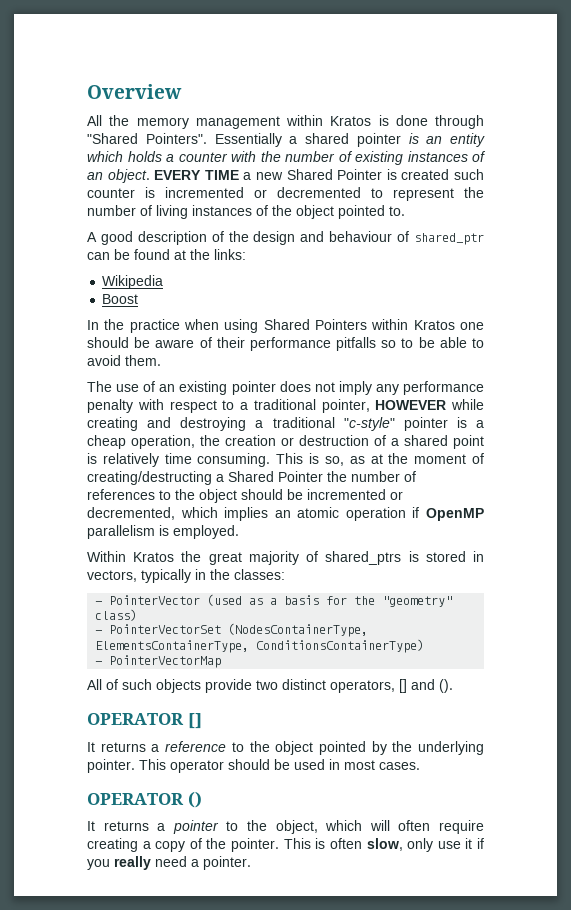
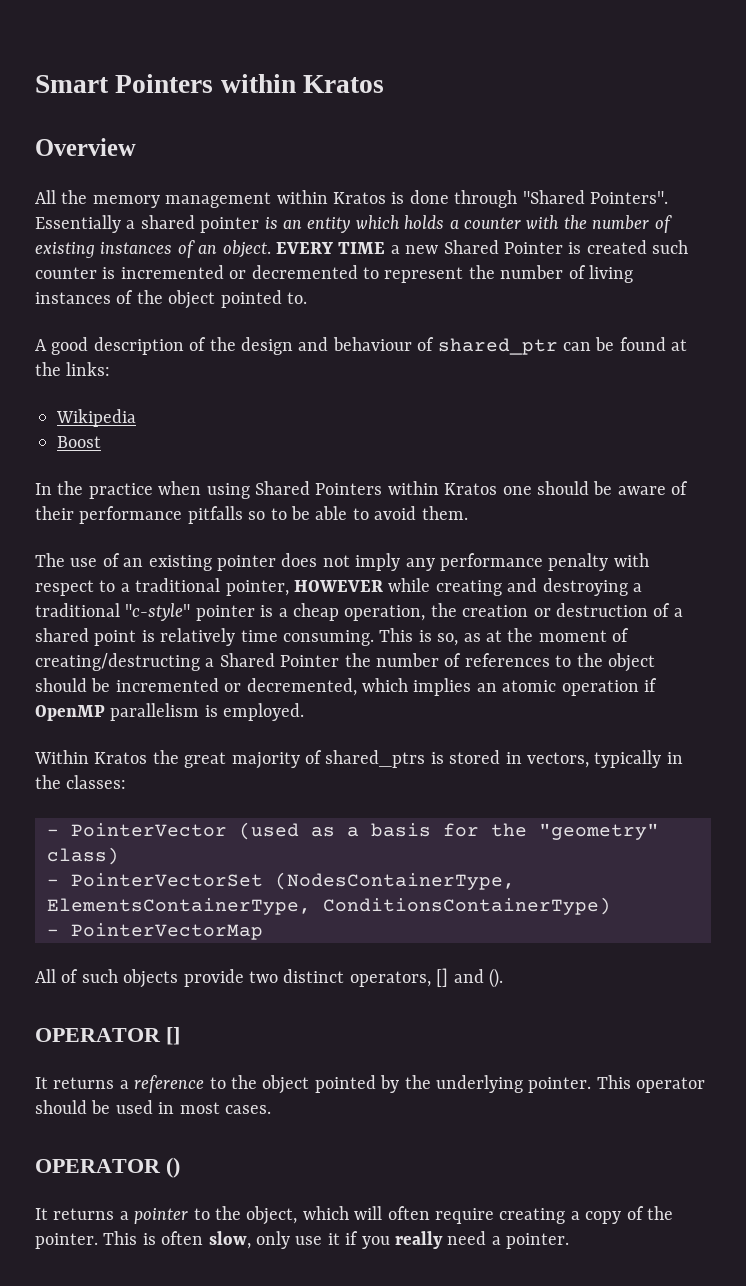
+ Smart Pointers within Kratos

